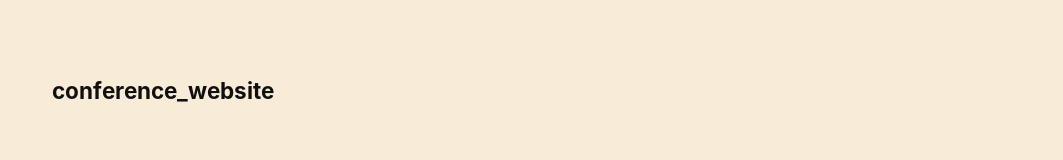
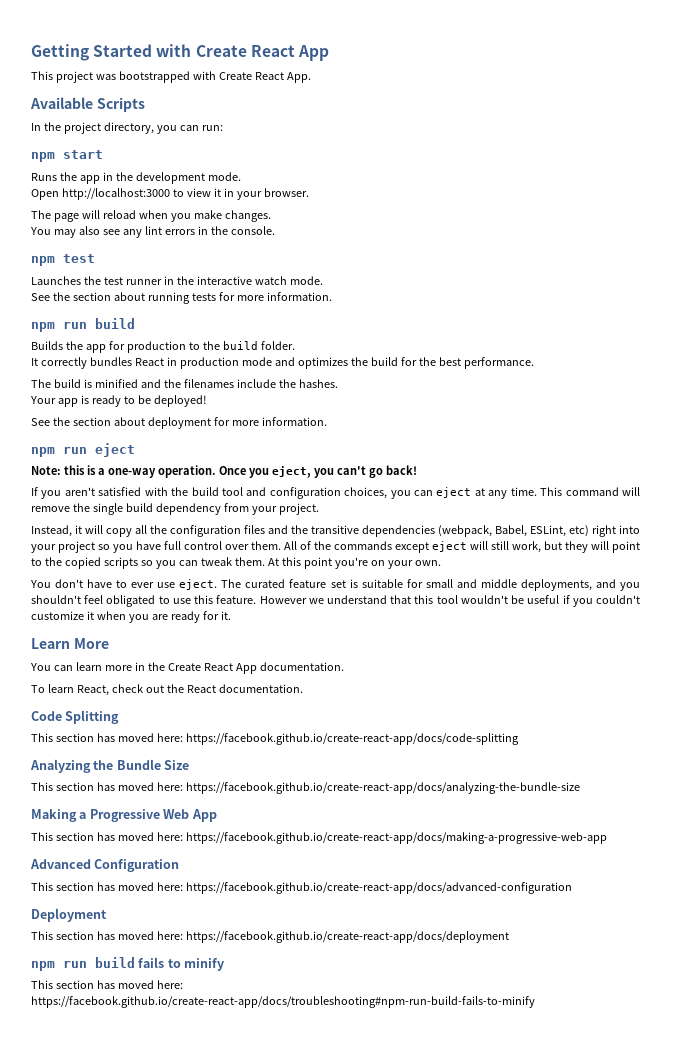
- conference_website
+ Getting Started with Create React App
+ This project was bootstrapped with Create React App.
+ Available Scripts
+ In the project directory, you can run:
+ npm start
+ Runs the app in the development mode.
+ Open http://localhost:3000 to view it in your browser.
+ The page will reload when you make changes.
+ You may also see any lint errors in the console.
+ npm test
+ Launches the test runner in the interactive watch mode.
+ See the section about running tests for more information.
+ npm run build
+ Builds the app for production to the build folder.
+ It correctly bundles React in production mode and optimizes the build for the best performance.
+ The build is minified and the filenames include the hashes.
+ Your app is ready to be deployed!
+ See the section about deployment for more information.
+ npm run eject
+ Note: this is a one-way operation. Once you eject, you can't go back!
+ If you aren't satisfied with the build tool and configuration choices, you can eject at any time. This command will remove the single build dependency from your project.
+ Instead, it will copy all the configuration files and the transitive dependencies (webpack, Babel, ESLint, etc) right into your project so you have full control over them. All of the commands except eject will still work, but they will point to the copied scripts so you can tweak them. At this point you're on your own.
+ You don't have to ever use eject. The curated feature set is suitable for small and middle deployments, and you shouldn't feel obligated to use this feature. However we understand that this tool wouldn't be useful if you couldn't customize it when you are ready for it.
+ Learn More
+ You can learn more in the Create React App documentation.
+ To learn React, check out the React documentation.
+ Code Splitting
+ This section has moved here: https://facebook.github.io/create-react-app/docs/code-splitting
+ Analyzing the Bundle Size
+ This section has moved here: https://facebook.github.io/create-react-app/docs/analyzing-the-bundle-size
+ Making a Progressive Web App
+ This section has moved here: https://facebook.github.io/create-react-app/docs/making-a-progressive-web-app
+ Advanced Configuration
+ This section has moved here: https://facebook.github.io/create-react-app/docs/advanced-configuration
+ Deployment
+ This section has moved here: https://facebook.github.io/create-react-app/docs/deployment
+ npm run build fails to minify
+ This section has moved here: https://facebook.github.io/create-react-app/docs/troubleshooting#npm-run-build-fails-to-minify

